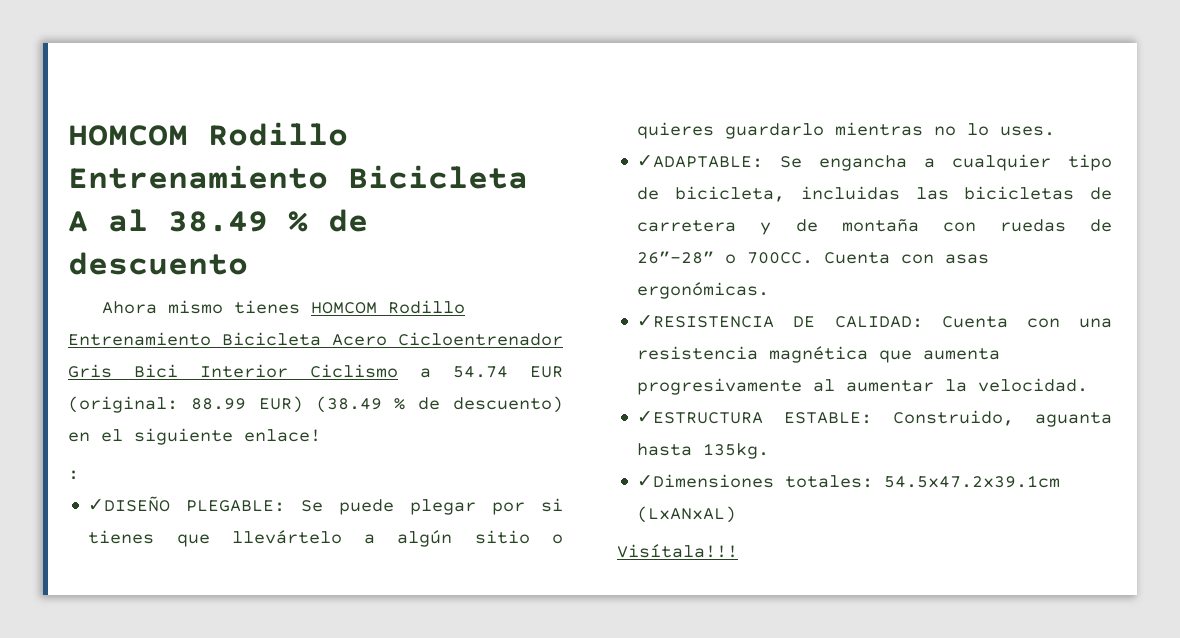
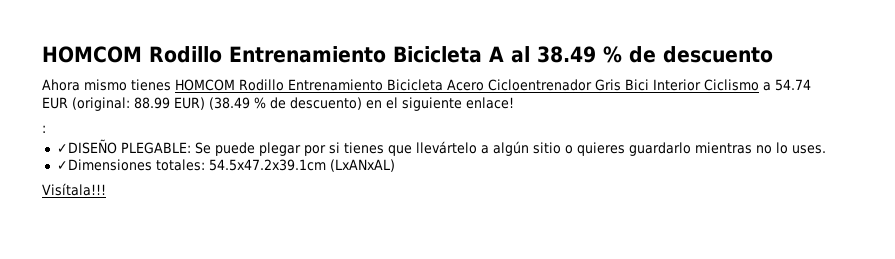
- ✓ADAPTABLE: Se engancha a cualquier tipo de bicicleta, incluidas las bicicletas de carretera y de montaña con ruedas de 26”-28” o 700CC. Cuenta con asas ergonómicas.
- ✓RESISTENCIA DE CALIDAD: Cuenta con una resistencia magnética que aumenta progresivamente al aumentar la velocidad.
- ✓ESTRUCTURA ESTABLE: Construido, aguanta hasta 135kg.

